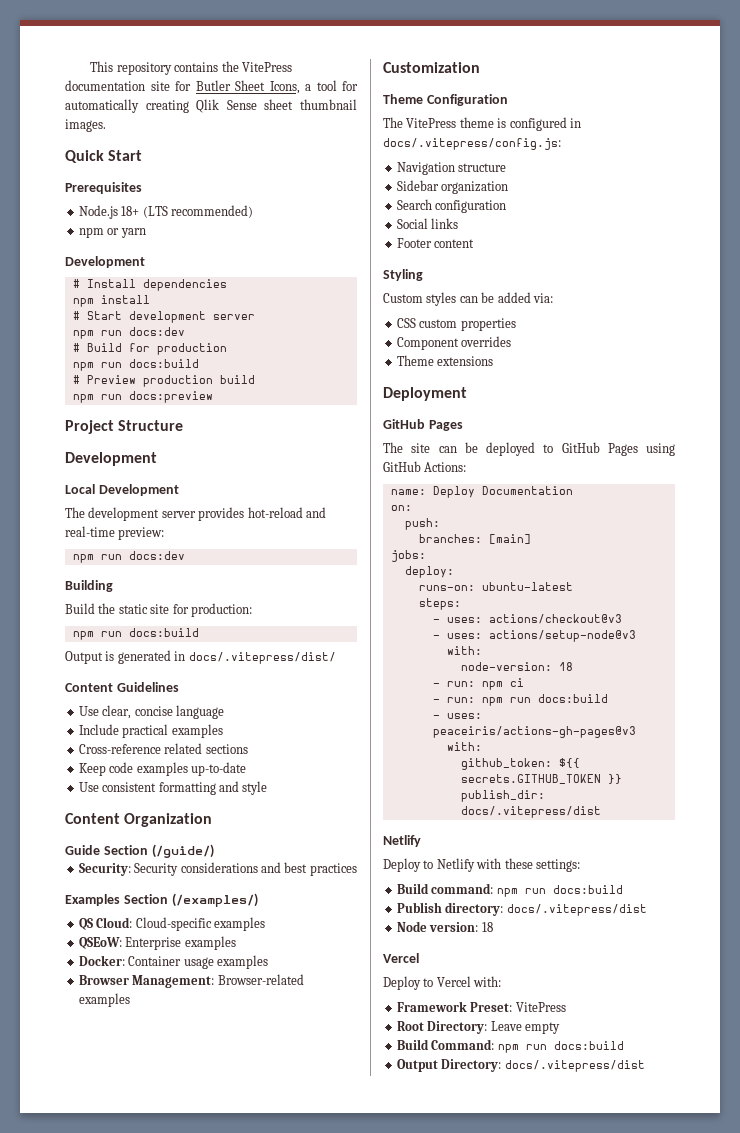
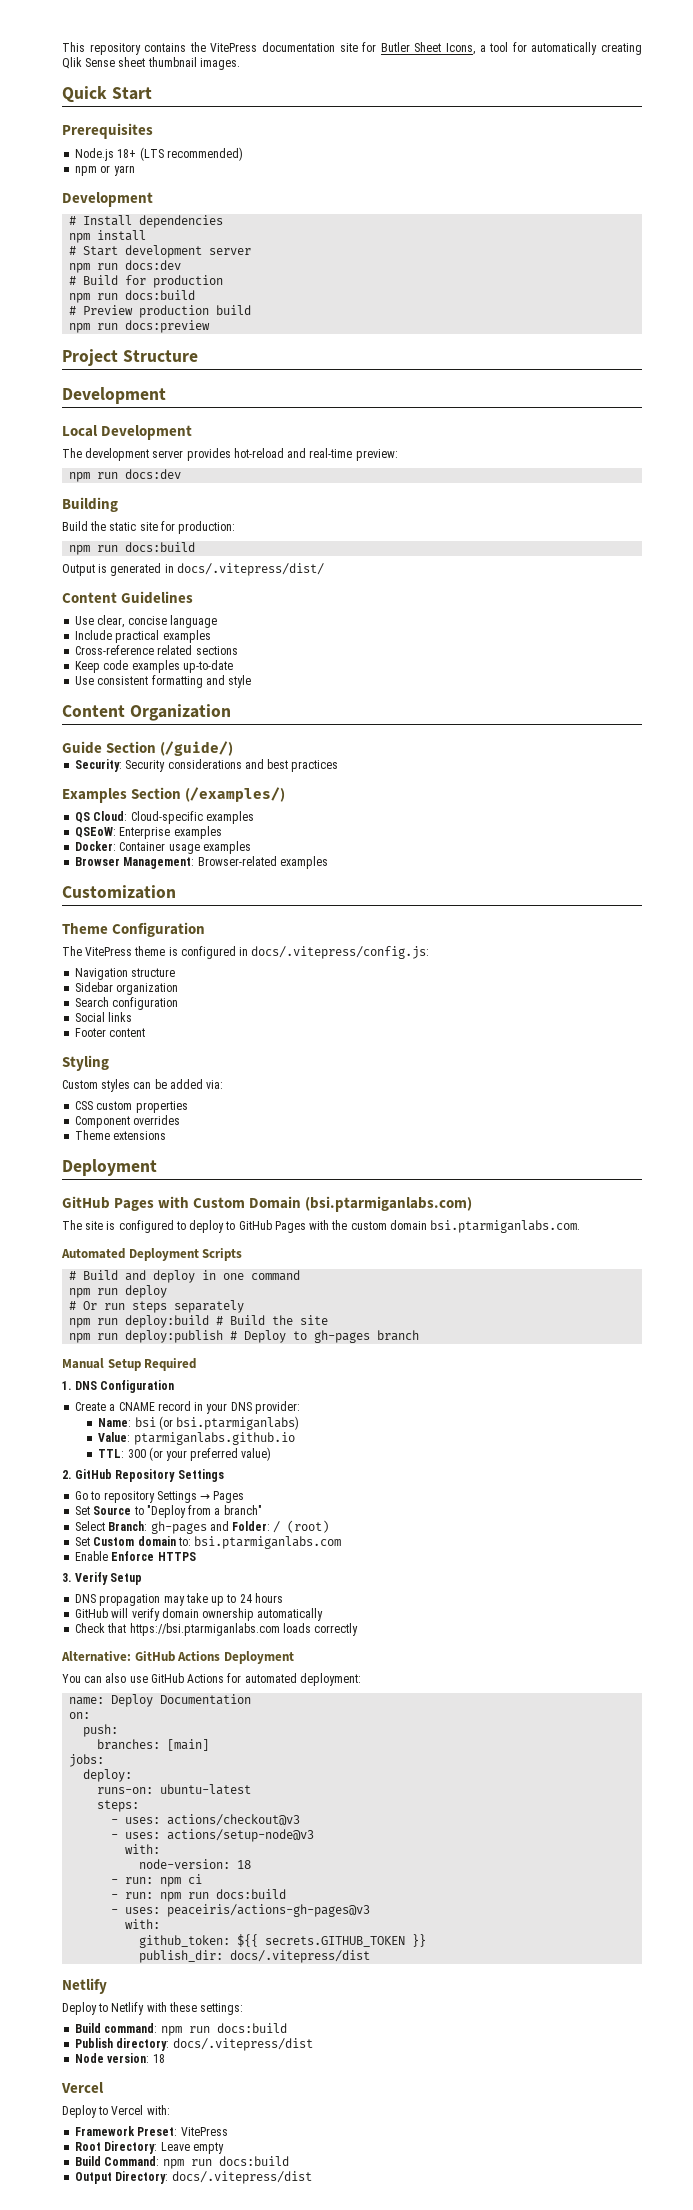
  Theme extensions
  Deployment
- GitHub Pages
- The site can be deployed to GitHub Pages using GitHub Actions:
+ GitHub Pages with Custom Domain (bsi.ptarmiganlabs.com)
+ The site is configured to deploy to GitHub Pages with the custom domain bsi.ptarmiganlabs.com.
+ Automated Deployment Scripts
+ # Build and deploy in one command
+ npm run deploy
+ # Or run steps separately
+ npm run deploy:build # Build the site
+ npm run deploy:publish # Deploy to gh-pages branch
+ Manual Setup Required
+ 1. DNS Configuration
+ Create a CNAME record in your DNS provider:
+ Name: bsi (or bsi.ptarmiganlabs)
+ Value: ptarmiganlabs.github.io
+ TTL: 300 (or your preferred value)
+ 2. GitHub Repository Settings
+ Go to repository Settings → Pages
+ Set Source to "Deploy from a branch"
+ Select Branch: gh-pages and Folder: / (root)
+ Set Custom domain to: bsi.ptarmiganlabs.com
+ Enable Enforce HTTPS
+ 3. Verify Setup
+ DNS propagation may take up to 24 hours
+ GitHub will verify domain ownership automatically
+ Check that https://bsi.ptarmiganlabs.com loads correctly
+ Alternative: GitHub Actions Deployment
+ You can also use GitHub Actions for automated deployment:

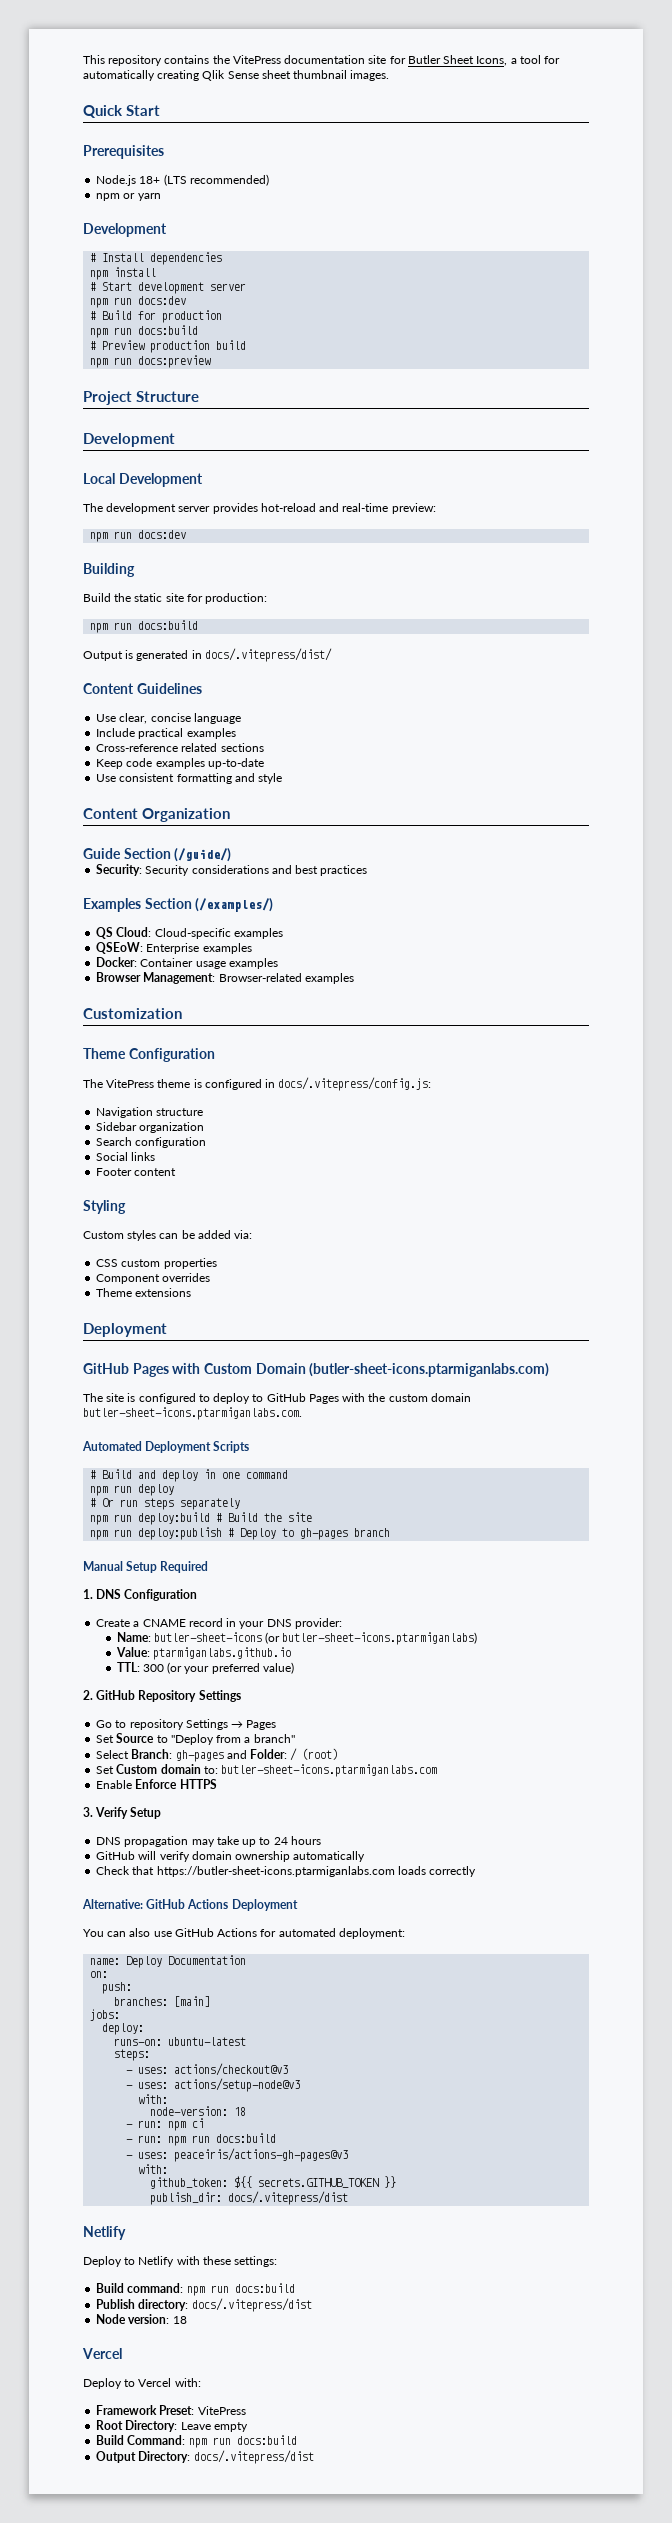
- GitHub Pages with Custom Domain (bsi.ptarmiganlabs.com)
+ GitHub Pages with Custom Domain (butler-sheet-icons.ptarmiganlabs.com)
- The site is configured to deploy to GitHub Pages with the custom domain bsi.ptarmiganlabs.com.
+ The site is configured to deploy to GitHub Pages with the custom domain butler-sheet-icons.ptarmiganlabs.com.
- Name: bsi (or bsi.ptarmiganlabs)
+ Name: butler-sheet-icons (or butler-sheet-icons.ptarmiganlabs)
- Set Custom domain to: bsi.ptarmiganlabs.com
+ Set Custom domain to: butler-sheet-icons.ptarmiganlabs.com
- Check that https://bsi.ptarmiganlabs.com loads correctly
+ Check that https://butler-sheet-icons.ptarmiganlabs.com loads correctly

